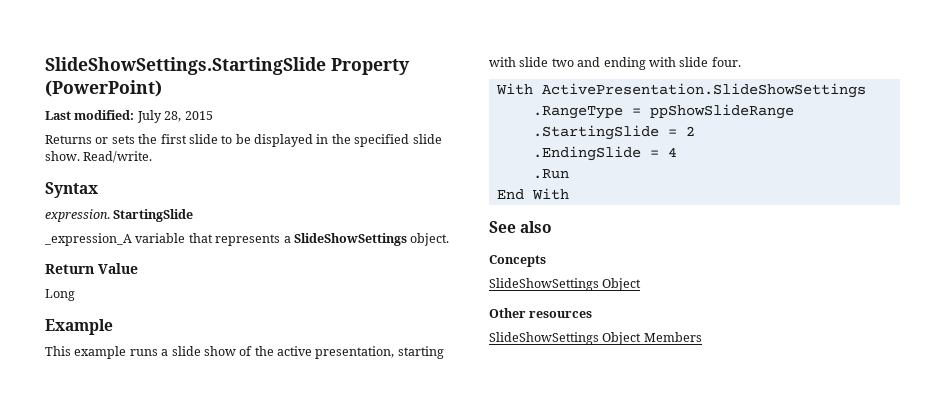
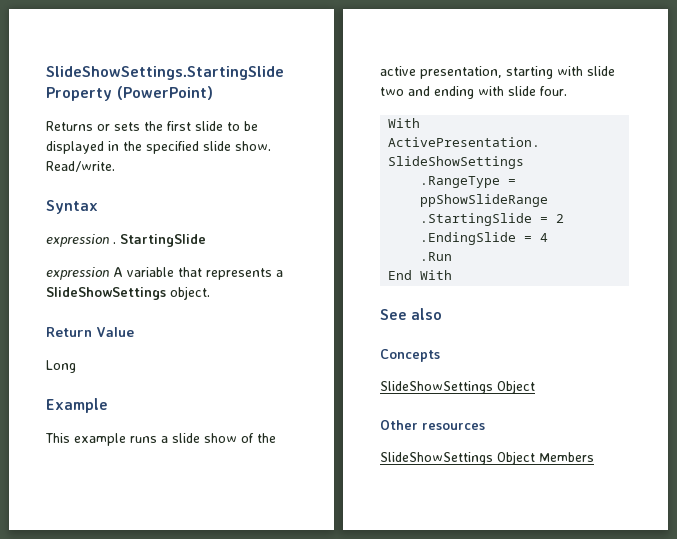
- Last modified: July 28, 2015
- expression.
+ expression .
- _expression_A variable that represents a SlideShowSettings object.
+ expression A variable that represents a SlideShowSettings object.

